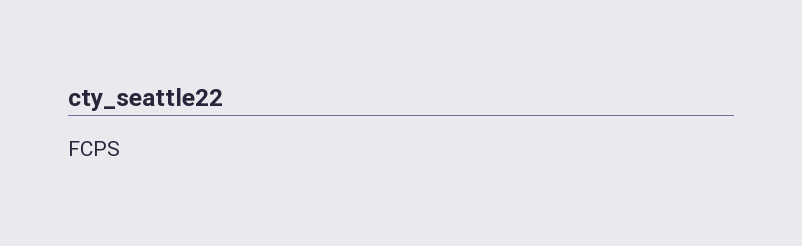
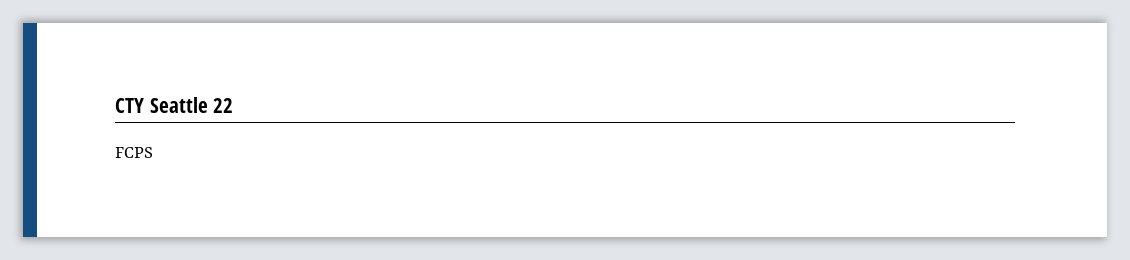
- cty_seattle22
+ CTY Seattle 22

